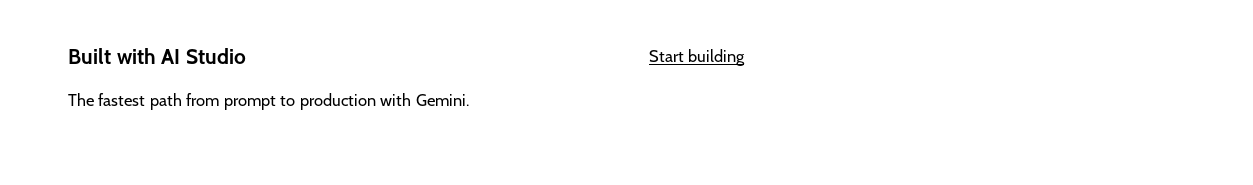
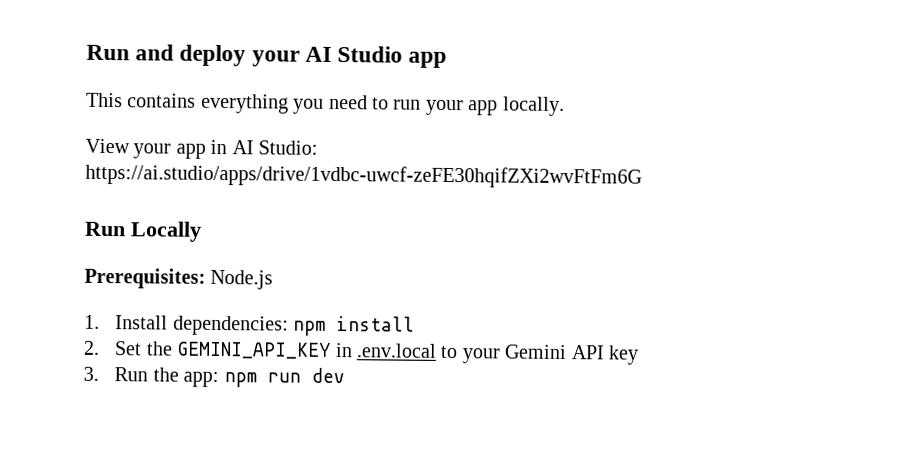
- Built with AI Studio
- The fastest path from prompt to production with Gemini.
- Start building
+ Run and deploy your AI Studio app
+ This contains everything you need to run your app locally.
+ View your app in AI Studio: https://ai.studio/apps/drive/1vdbc-uwcf-zeFE30hqifZXi2wvFtFm6G
+ Run Locally
+ Prerequisites: Node.js
+ 1. Install dependencies: npm install
+ 2. Set the GEMINI_API_KEY in .env.local to your Gemini API key
+ 3. Run the app: npm run dev

